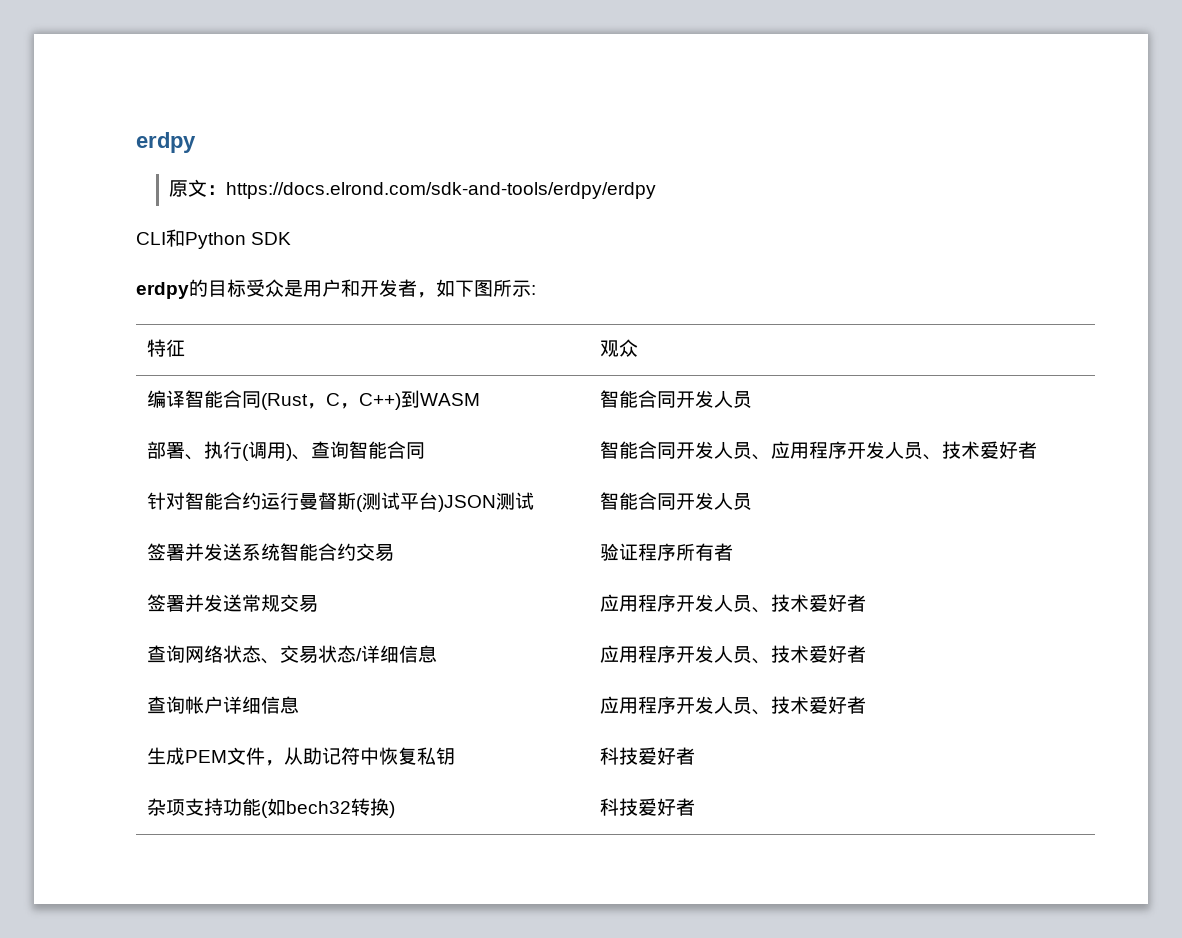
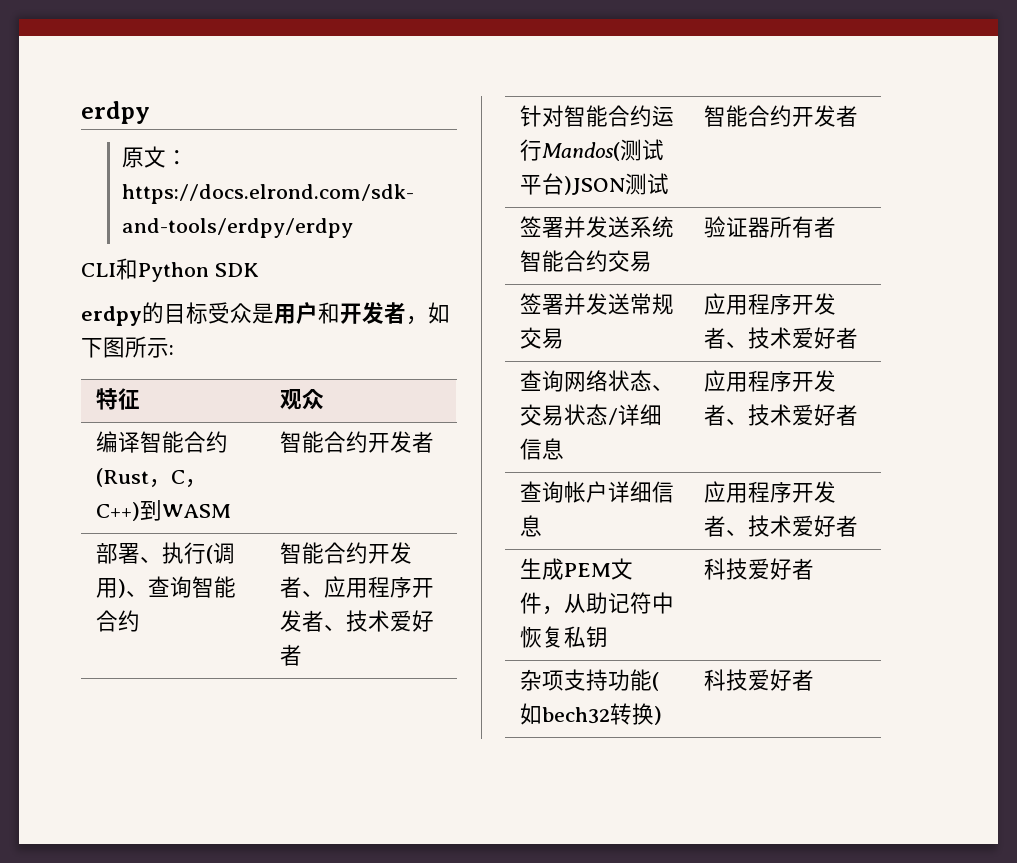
- 编译智能合同(Rust，C，C++)到WASM | 智能合同开发人员
+ 编译智能合约(Rust，C，C++)到WASM | 智能合约开发者
- 部署、执行(调用)、查询智能合同 | 智能合同开发人员、应用程序开发人员、技术爱好者
+ 部署、执行(调用)、查询智能合约 | 智能合约开发者、应用程序开发者、技术爱好者
- 针对智能合约运行曼督斯(测试平台)JSON测试 | 智能合同开发人员
+ 针对智能合约运行Mandos(测试平台)JSON测试 | 智能合约开发者
- 签署并发送系统智能合约交易 | 验证程序所有者
+ 签署并发送系统智能合约交易 | 验证器所有者
- 签署并发送常规交易 | 应用程序开发人员、技术爱好者
+ 签署并发送常规交易 | 应用程序开发者、技术爱好者
- 查询网络状态、交易状态/详细信息 | 应用程序开发人员、技术爱好者
+ 查询网络状态、交易状态/详细信息 | 应用程序开发者、技术爱好者
- 查询帐户详细信息 | 应用程序开发人员、技术爱好者
+ 查询帐户详细信息 | 应用程序开发者、技术爱好者

